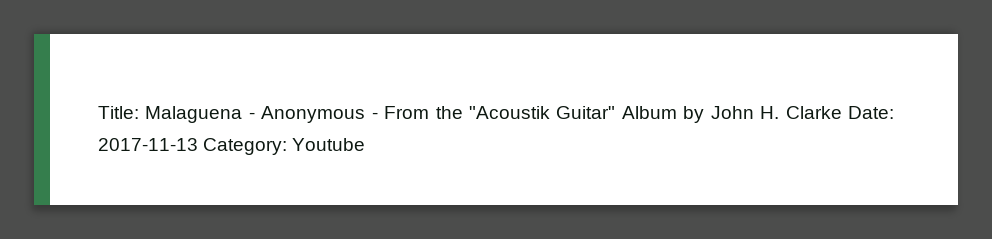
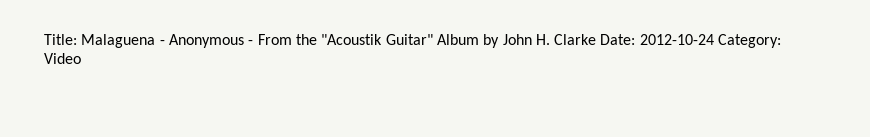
- Title: Malaguena - Anonymous - From the "Acoustik Guitar" Album by John H. Clarke Date: 2017-11-13 Category: Youtube
+ Title: Malaguena - Anonymous - From the "Acoustik Guitar" Album by John H. Clarke Date: 2012-10-24 Category: Video

